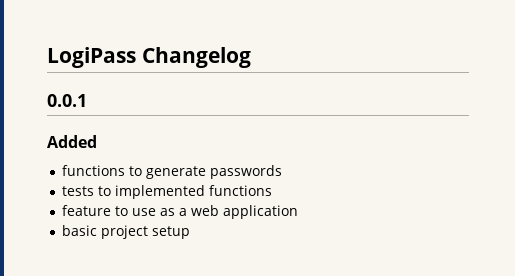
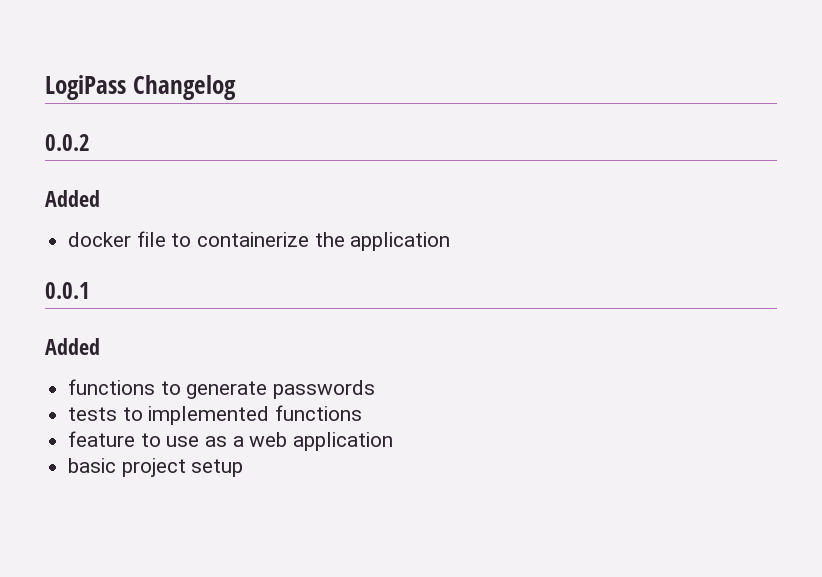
+ 0.0.2
+ Added
+ docker file to containerize the application

